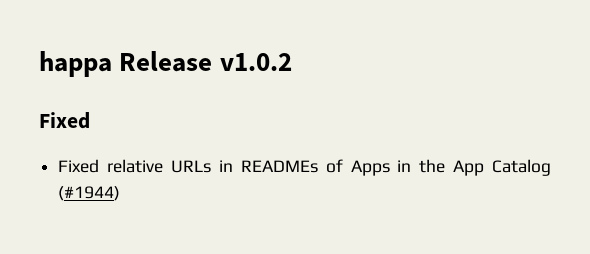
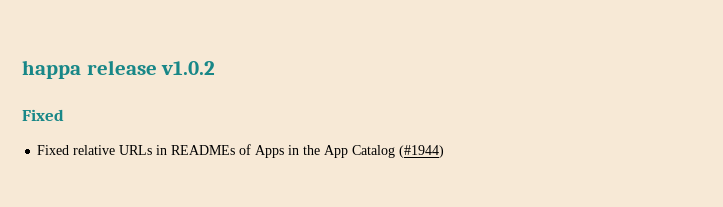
- happa Release v1.0.2
+ happa release v1.0.2

